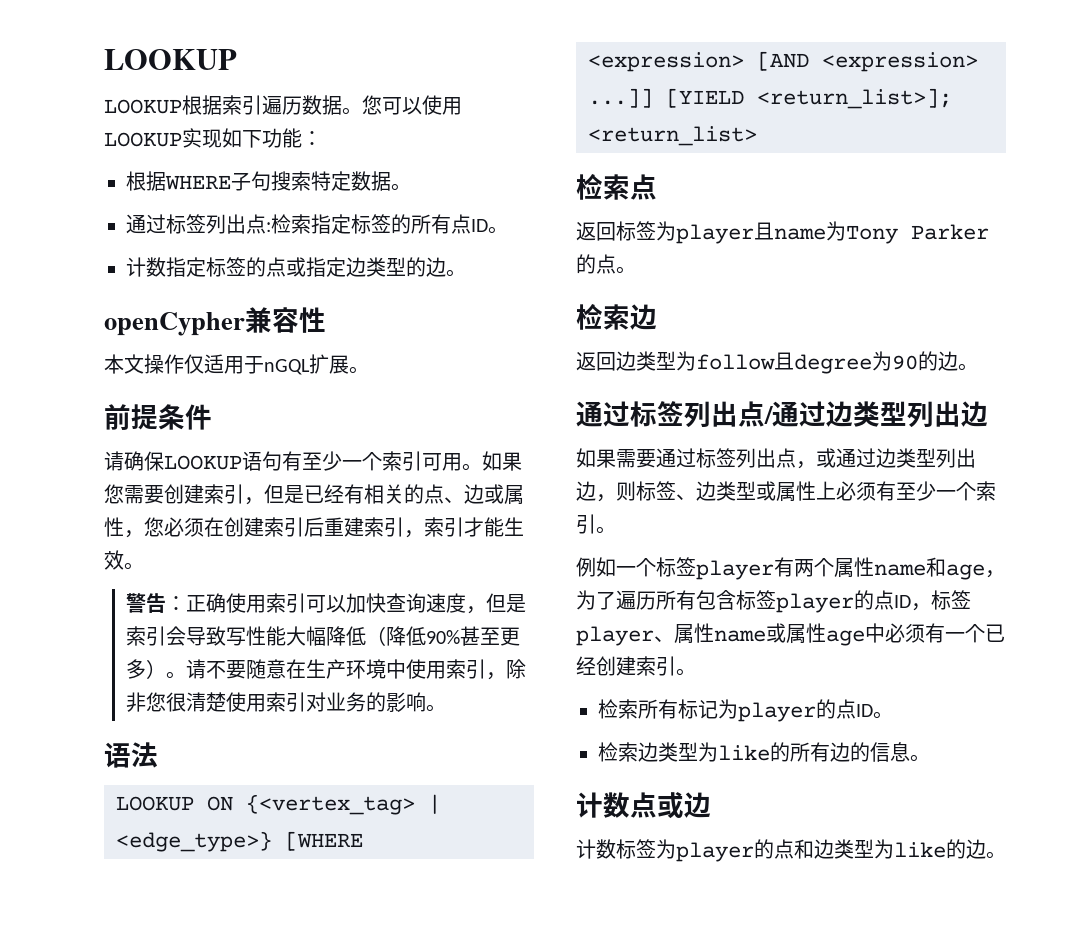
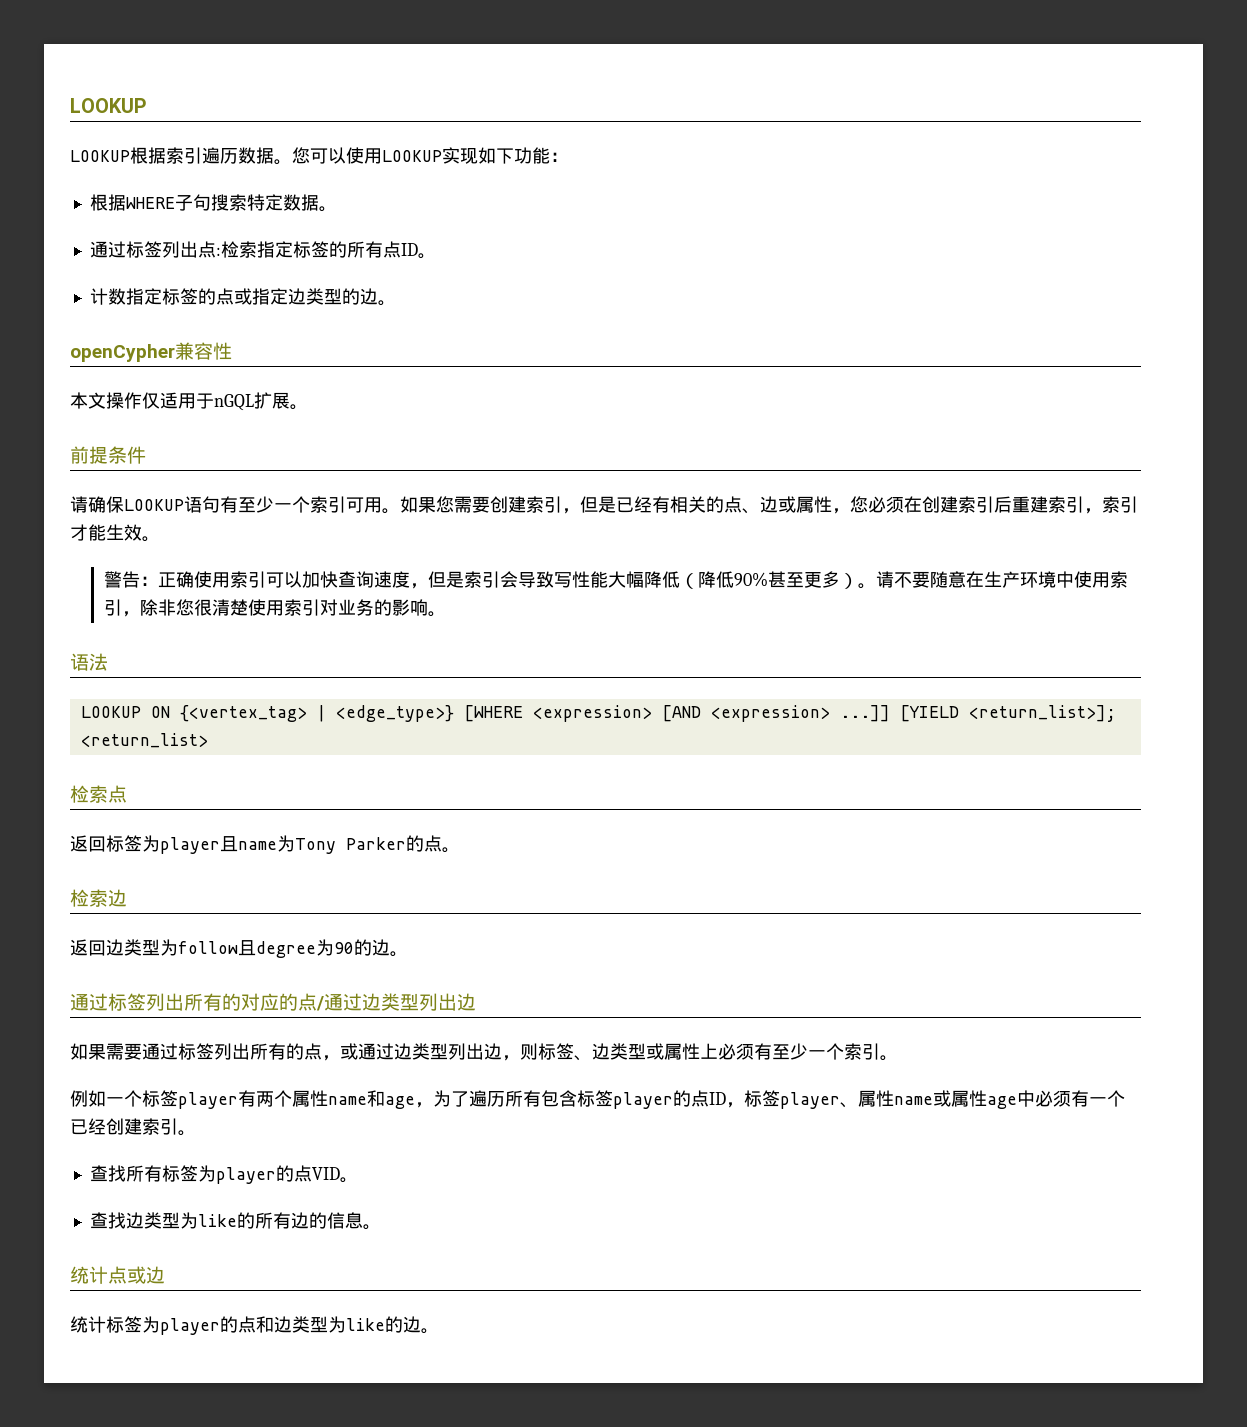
- 通过标签列出点/通过边类型列出边
+ 通过标签列出所有的对应的点/通过边类型列出边
- 如果需要通过标签列出点，或通过边类型列出边，则标签、边类型或属性上必须有至少一个索引。
+ 如果需要通过标签列出所有的点，或通过边类型列出边，则标签、边类型或属性上必须有至少一个索引。
- 检索所有标记为player的点ID。
- 检索边类型为like的所有边的信息。
+ 查找所有标签为player的点VID。
+ 查找边类型为like的所有边的信息。
- 计数点或边
+ 统计点或边
- 计数标签为player的点和边类型为like的边。
+ 统计标签为player的点和边类型为like的边。

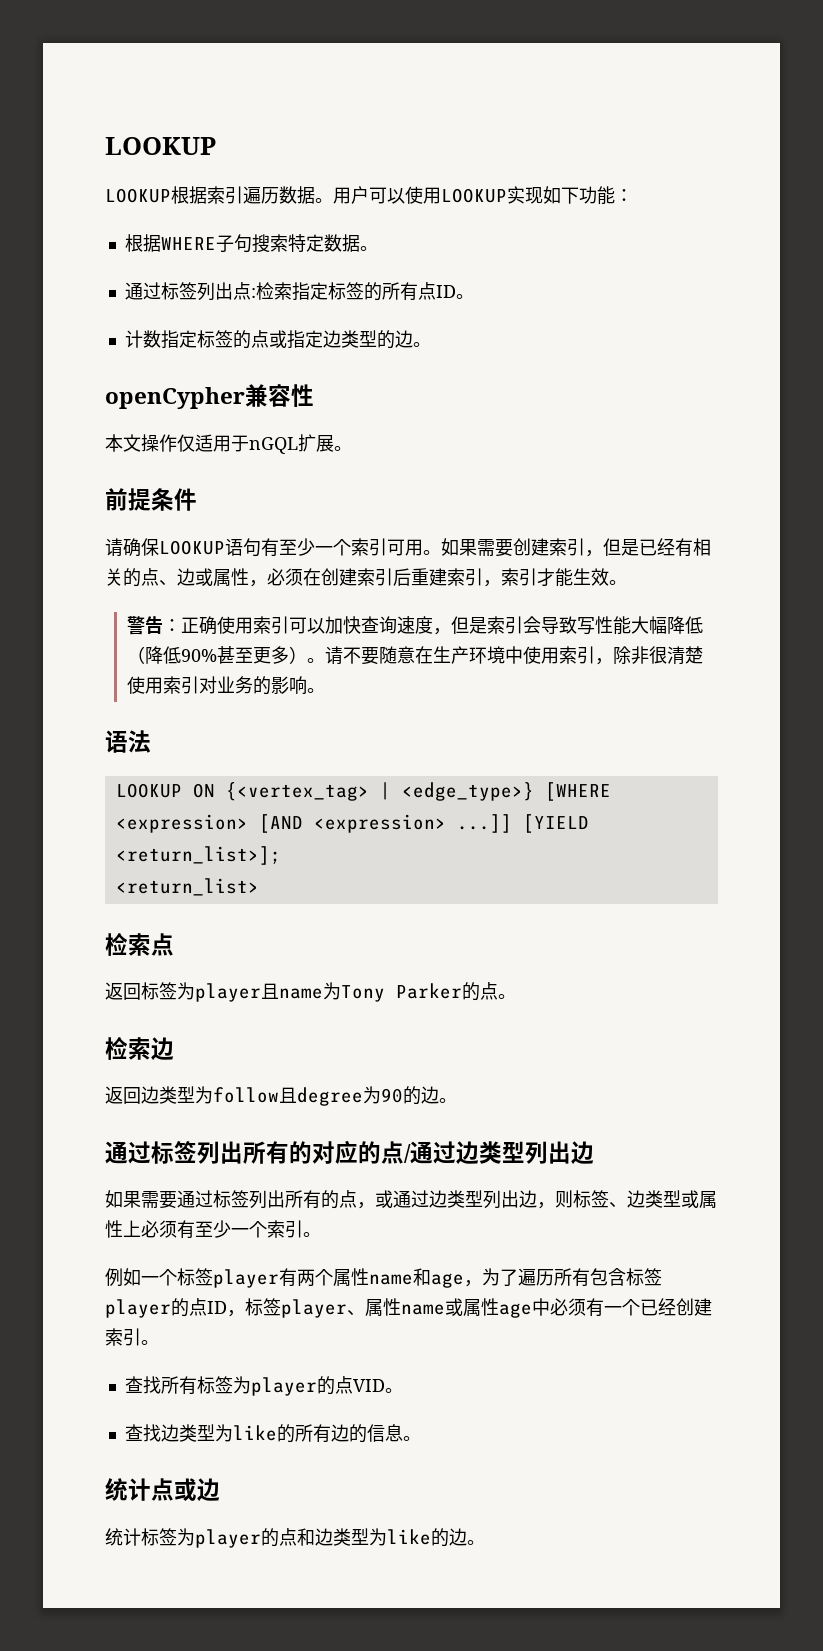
- 您可以使用LOOKUP实现如下功能：
+ 用户可以使用LOOKUP实现如下功能：
- 如果您需要创建索引，但是已经有相关的点、边或属性，您必须在创建索引后重建索引，索引才能生效。
+ 如果需要创建索引，但是已经有相关的点、边或属性，必须在创建索引后重建索引，索引才能生效。
- 请不要随意在生产环境中使用索引，除非您很清楚使用索引对业务的影响。
+ 请不要随意在生产环境中使用索引，除非很清楚使用索引对业务的影响。

